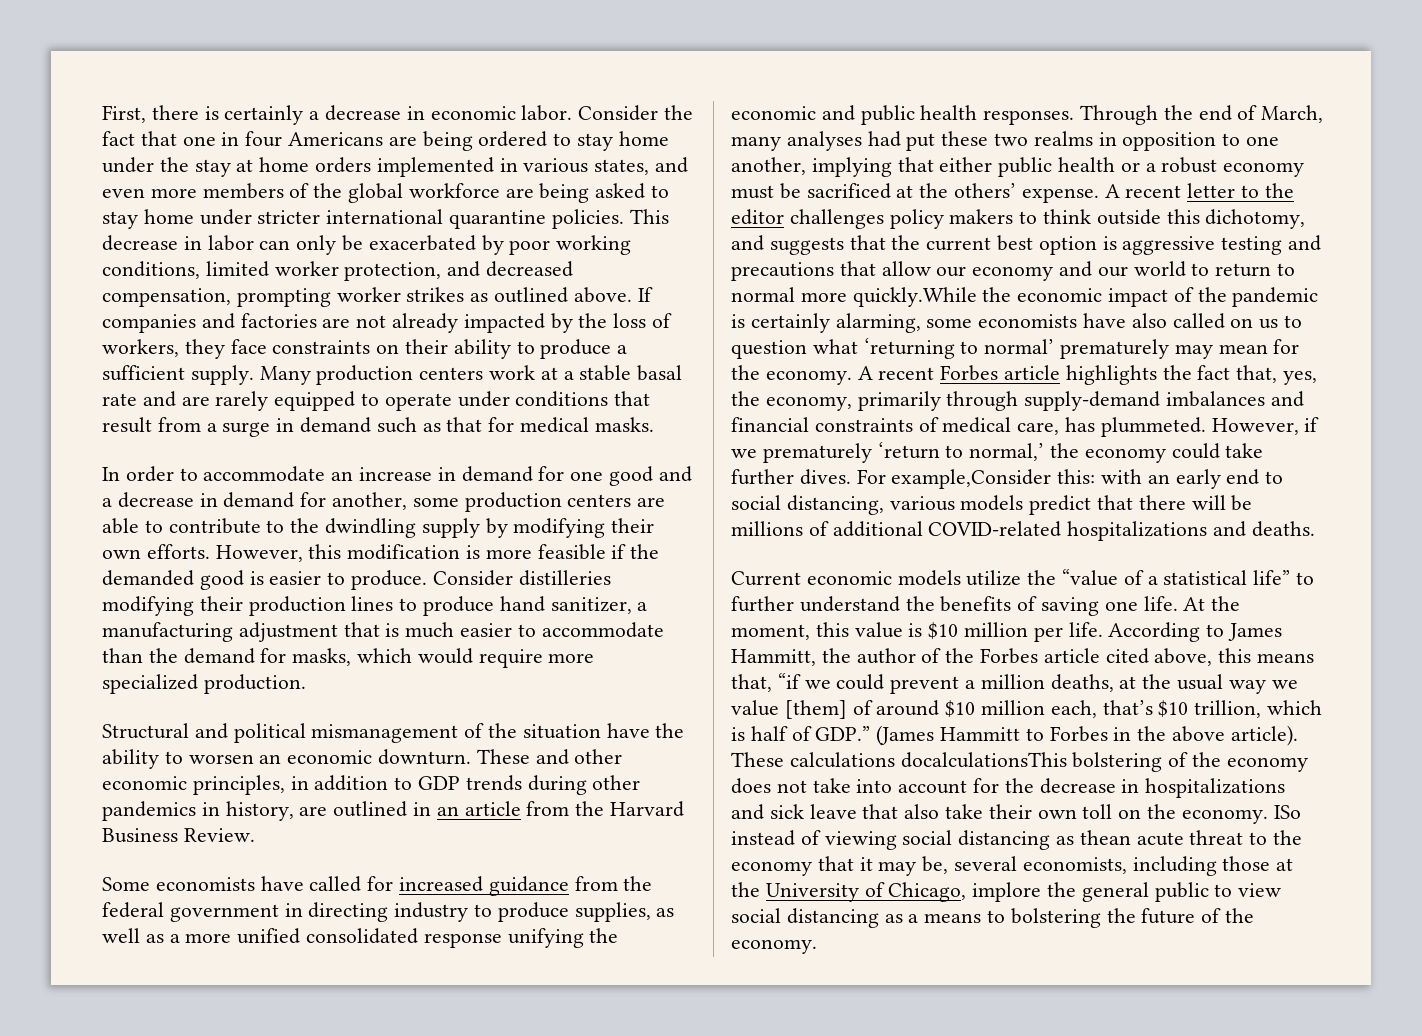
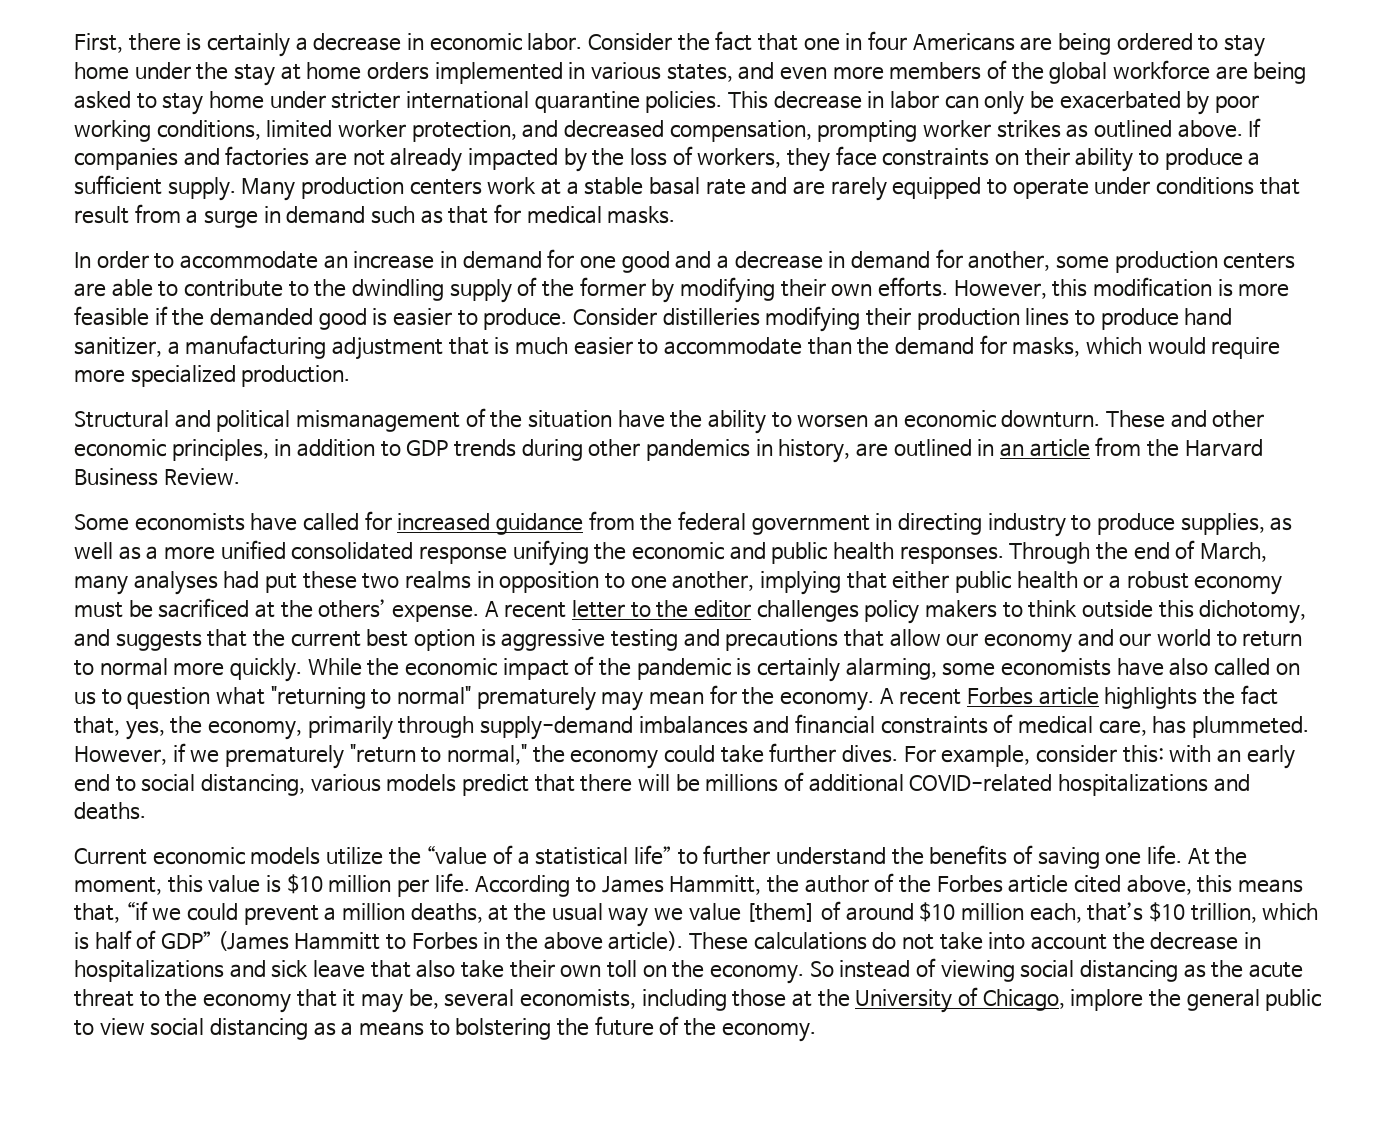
- In order to accommodate an increase in demand for one good and a decrease in demand for another, some production centers are able to contribute to the dwindling supply by modifying their own efforts.
+ In order to accommodate an increase in demand for one good and a decrease in demand for another, some production centers are able to contribute to the dwindling supply of the former by modifying their own efforts.
- A recent letter to the editor challenges policy makers to think outside this dichotomy, and suggests that the current best option is aggressive testing and precautions that allow our economy and our world to return to normal more quickly.While the economic impact of the pandemic is certainly alarming, some economists have also called on us to question what ‘returning to normal’ prematurely may mean for the economy.
+ A recent letter to the editor challenges policy makers to think outside this dichotomy, and suggests that the current best option is aggressive testing and precautions that allow our economy and our world to return to normal more quickly. While the economic impact of the pandemic is certainly alarming, some economists have also called on us to question what "returning to normal" prematurely may mean for the economy.
- However, if we prematurely ‘return to normal,’ the economy could take further dives.
+ However, if we prematurely "return to normal," the economy could take further dives.
- For example,Consider this: with an early end to social distancing, various models predict that there will be millions of additional COVID-related hospitalizations and deaths.
+ For example, consider this: with an early end to social distancing, various models predict that there will be millions of additional COVID-related hospitalizations and deaths.
- According to James Hammitt, the author of the Forbes article cited above, this means that, “if we could prevent a million deaths, at the usual way we value [them] of around $10 million each, that’s $10 trillion, which is half of GDP.” (James Hammitt to Forbes in the above article).
+ According to James Hammitt, the author of the Forbes article cited above, this means that, “if we could prevent a million deaths, at the usual way we value [them] of around $10 million each, that’s $10 trillion, which is half of GDP” (James Hammitt to Forbes in the above article).
- These calculations docalculationsThis bolstering of the economy does not take into account for the decrease in hospitalizations and sick leave that also take their own toll on the economy.
+ These calculations do not take into account the decrease in hospitalizations and sick leave that also take their own toll on the economy.
- ISo instead of viewing social distancing as thean acute threat to the economy that it may be, several economists, including those at the University of Chicago, implore the general public to view social distancing as a means to bolstering the future of the economy.
+ So instead of viewing social distancing as the acute threat to the economy that it may be, several economists, including those at the University of Chicago, implore the general public to view social distancing as a means to bolstering the future of the economy.

